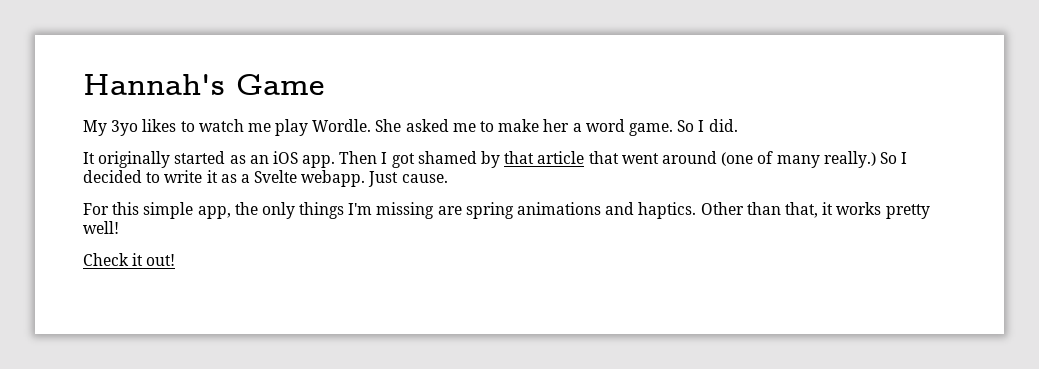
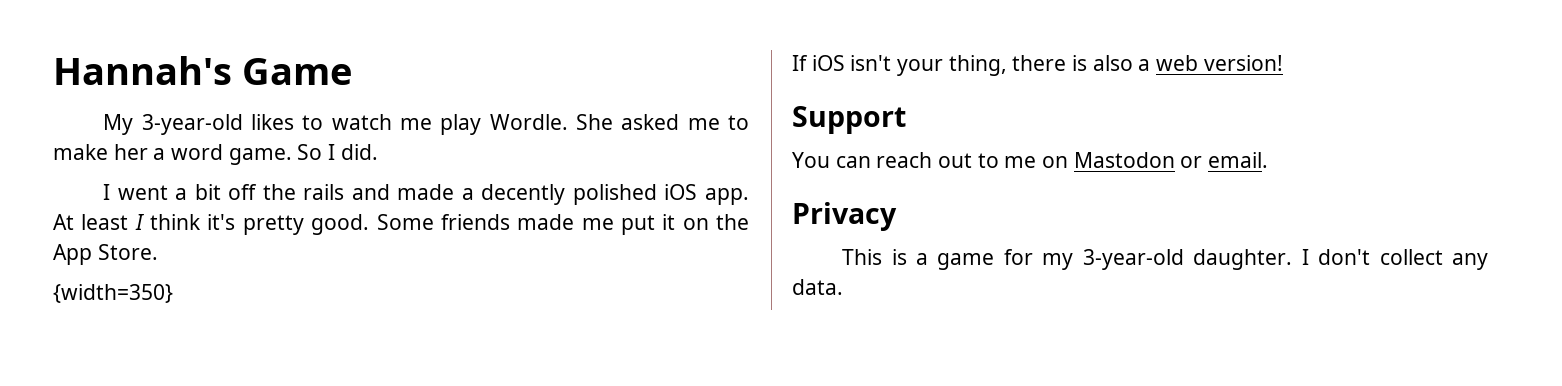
- My 3yo likes to watch me play Wordle.
+ My 3-year-old likes to watch me play Wordle.
- It originally started as an iOS app. Then I got shamed by that article that went around (one of many really.) So I decided to write it as a Svelte webapp. Just cause.
- For this simple app, the only things I'm missing are spring animations and haptics. Other than that, it works pretty well!
- Check it out!
+ I went a bit off the rails and made a decently polished iOS app. At least I think it's pretty good. Some friends made me put it on the App Store.
+ {width=350}
+ If iOS isn't your thing, there is also a web version!
+ Support
+ You can reach out to me on Mastodon or email.
+ Privacy
+ This is a game for my 3-year-old daughter. I don't collect any data.

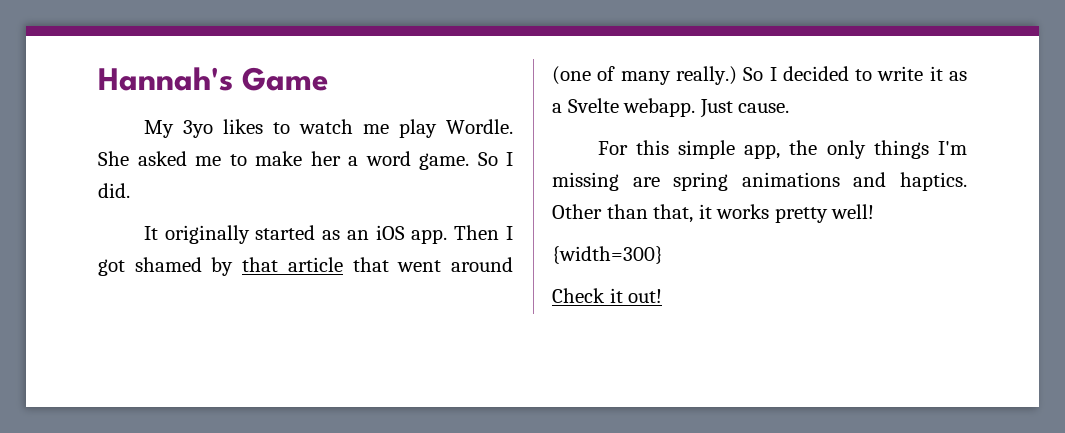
- My 3-year-old likes to watch me play Wordle.
+ My 3yo likes to watch me play Wordle.
- I went a bit off the rails and made a decently polished iOS app. At least I think it's pretty good. Some friends made me put it on the App Store.
- {width=350}
- If iOS isn't your thing, there is also a web version!
- Support
- You can reach out to me on Mastodon or email.
- Privacy
- This is a game for my 3-year-old daughter. I don't collect any data.
+ It originally started as an iOS app. Then I got shamed by that article that went around (one of many really.) So I decided to write it as a Svelte webapp. Just cause.
+ For this simple app, the only things I'm missing are spring animations and haptics. Other than that, it works pretty well!
+ {width=300}
+ Check it out!

